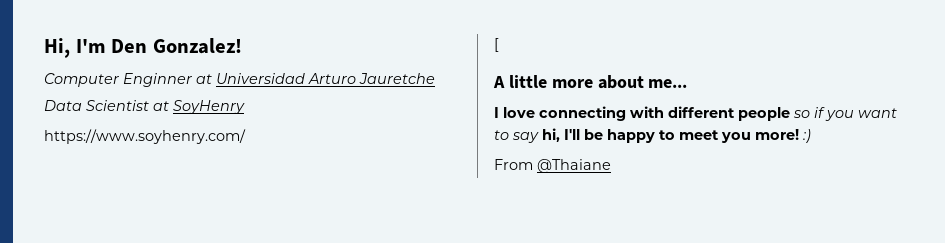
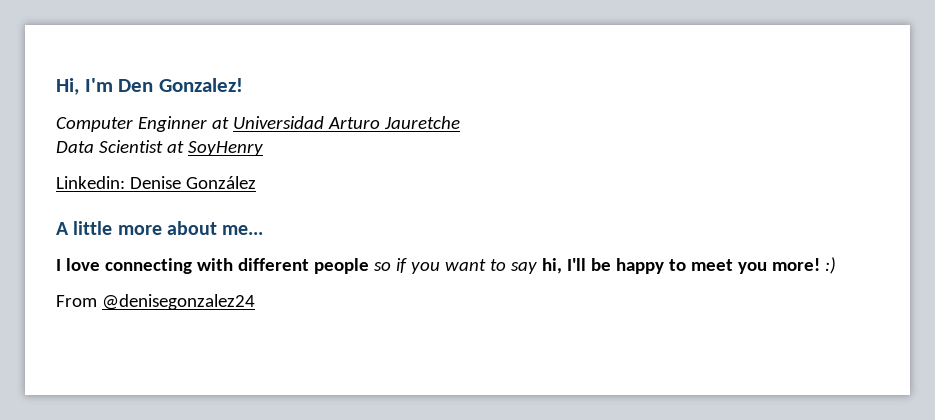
- https://www.soyhenry.com/
- [
+ Linkedin: Denise González
- From @Thaiane
+ From @denisegonzalez24

